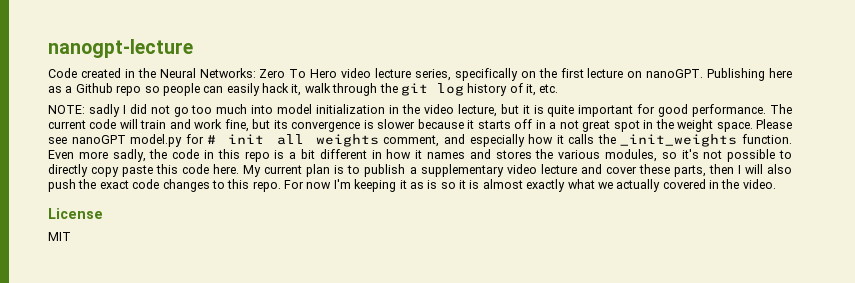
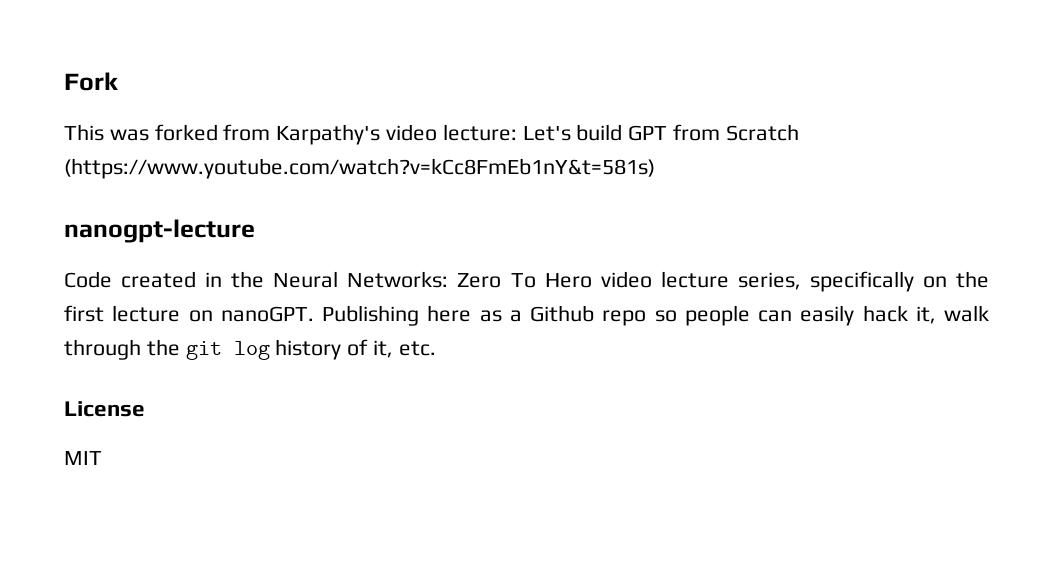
+ Fork
+ This was forked from Karpathy's video lecture: Let's build GPT from Scratch (https://www.youtube.com/watch?v=kCc8FmEb1nY&t=581s)
- NOTE: sadly I did not go too much into model initialization in the video lecture, but it is quite important for good performance. The current code will train and work fine, but its convergence is slower because it starts off in a not great spot in the weight space. Please see nanoGPT model.py for # init all weights comment, and especially how it calls the _init_weights function. Even more sadly, the code in this repo is a bit different in how it names and stores the various modules, so it's not possible to directly copy paste this code here. My current plan is to publish a supplementary video lecture and cover these parts, then I will also push the exact code changes to this repo. For now I'm keeping it as is so it is almost exactly what we actually covered in the video.

